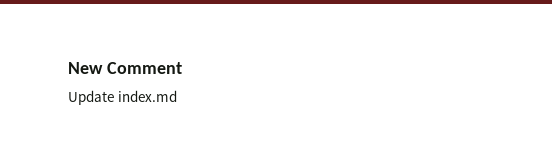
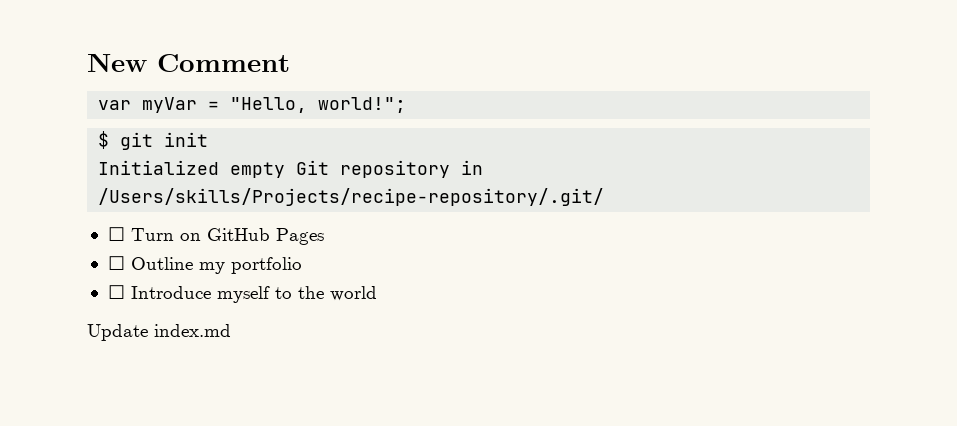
+ var myVar = "Hello, world!";
+ $ git init
+ Initialized empty Git repository in /Users/skills/Projects/recipe-repository/.git/
+ ☐ Turn on GitHub Pages
+ ☐ Outline my portfolio
+ ☐ Introduce myself to the world

